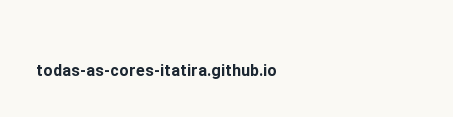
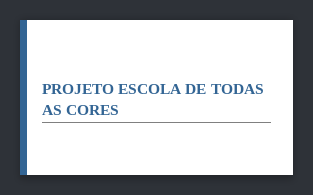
- todas-as-cores-itatira.github.io
+ PROJETO ESCOLA DE TODAS AS CORES

